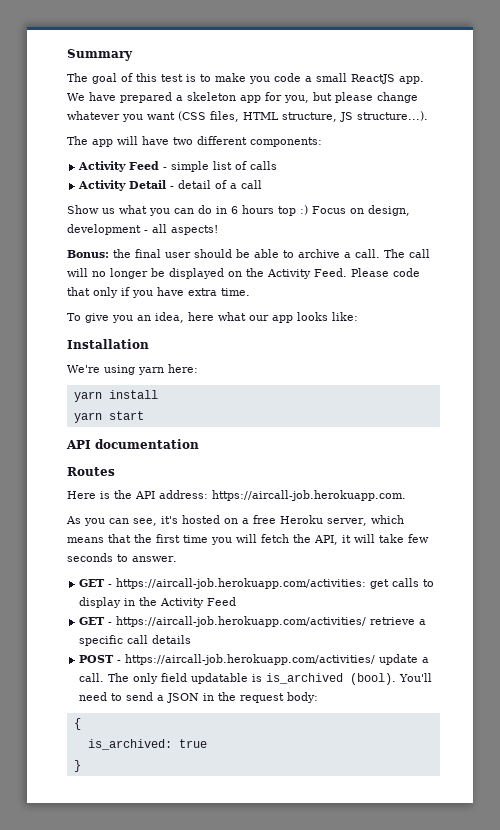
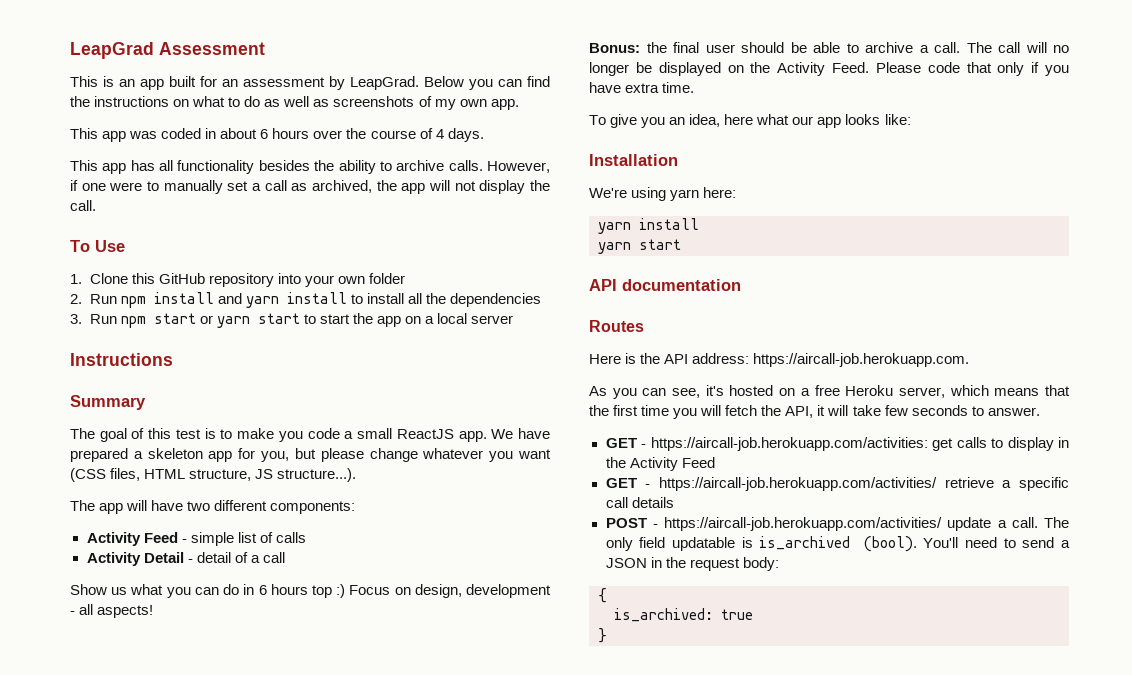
+ LeapGrad Assessment
+ This is an app built for an assessment by LeapGrad. Below you can find the instructions on what to do as well as screenshots of my own app.
+ This app was coded in about 6 hours over the course of 4 days.
+ This app has all functionality besides the ability to archive calls. However, if one were to manually set a call as archived, the app will not display the call.
+ To Use
+ 1. Clone this GitHub repository into your own folder
+ 2. Run npm install and yarn install to install all the dependencies
+ 3. Run npm start or yarn start to start the app on a local server
+ Instructions

